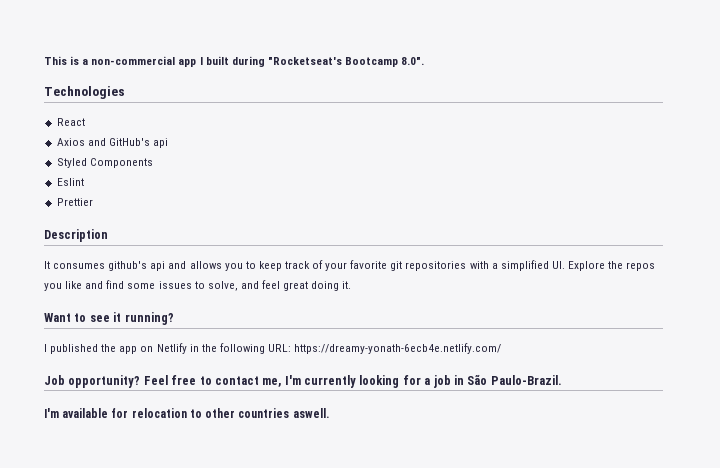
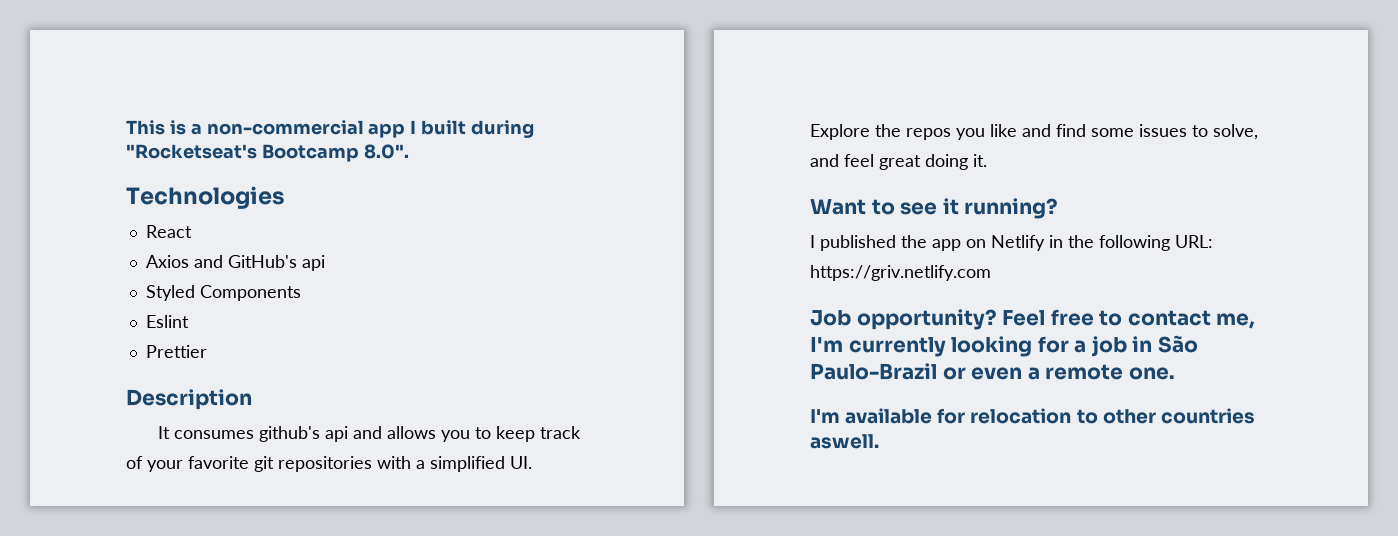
- I published the app on Netlify in the following URL: https://dreamy-yonath-6ecb4e.netlify.com/
+ I published the app on Netlify in the following URL: https://griv.netlify.com
- Feel free to contact me, I'm currently looking for a job in São Paulo-Brazil.
+ Feel free to contact me, I'm currently looking for a job in São Paulo-Brazil or even a remote one.

